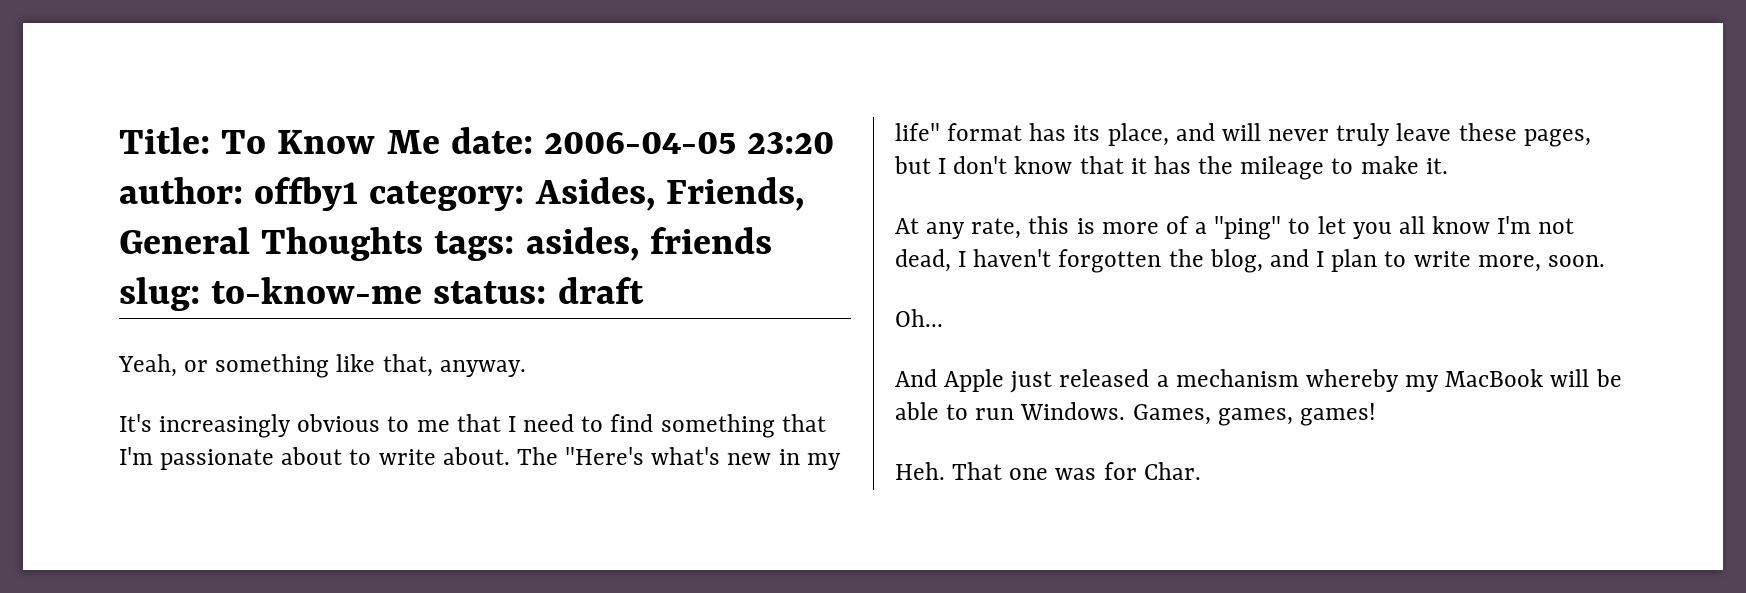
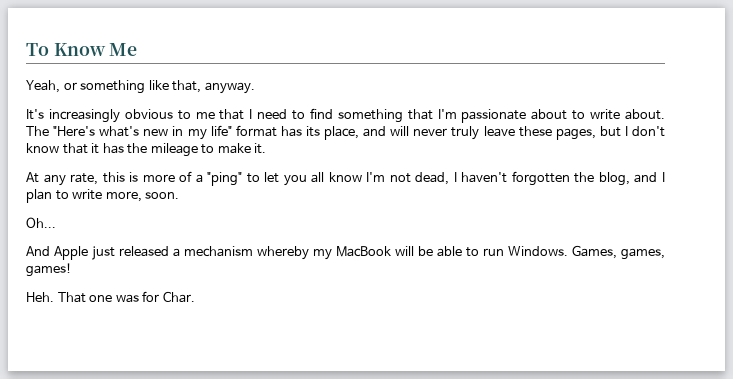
- Title: To Know Me date: 2006-04-05 23:20 author: offby1 category: Asides, Friends, General Thoughts tags: asides, friends slug: to-know-me status: draft
+ To Know Me

